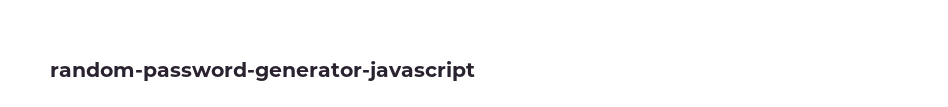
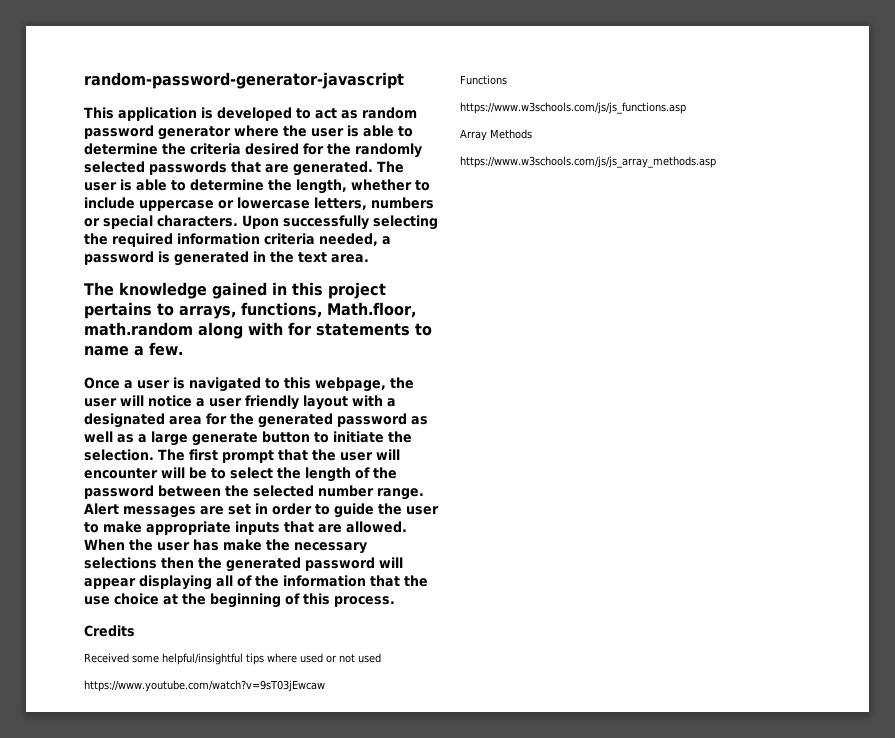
+ This application is developed to act as random password generator where the user is able to determine the criteria desired for the randomly selected passwords that are generated. The user is able to determine the length, whether to include uppercase or lowercase letters, numbers or special characters. Upon successfully selecting the required information criteria needed, a password is generated in the text area.
+ The knowledge gained in this project pertains to arrays, functions, Math.floor, math.random along with for statements to name a few.
+ Once a user is navigated to this webpage, the user will notice a user friendly layout with a designated area for the generated password as well as a large generate button to initiate the selection. The first prompt that the user will encounter will be to select the length of the password between the selected number range. Alert messages are set in order to guide the user to make appropriate inputs that are allowed. When the user has make the necessary selections then the generated password will appear displaying all of the information that the use choice at the beginning of this process.
+ Credits
+ Received some helpful/insightful tips where used or not used
+ https://www.youtube.com/watch?v=9sT03jEwcaw
+ Functions
+ https://www.w3schools.com/js/js_functions.asp
+ Array Methods
+ https://www.w3schools.com/js/js_array_methods.asp

